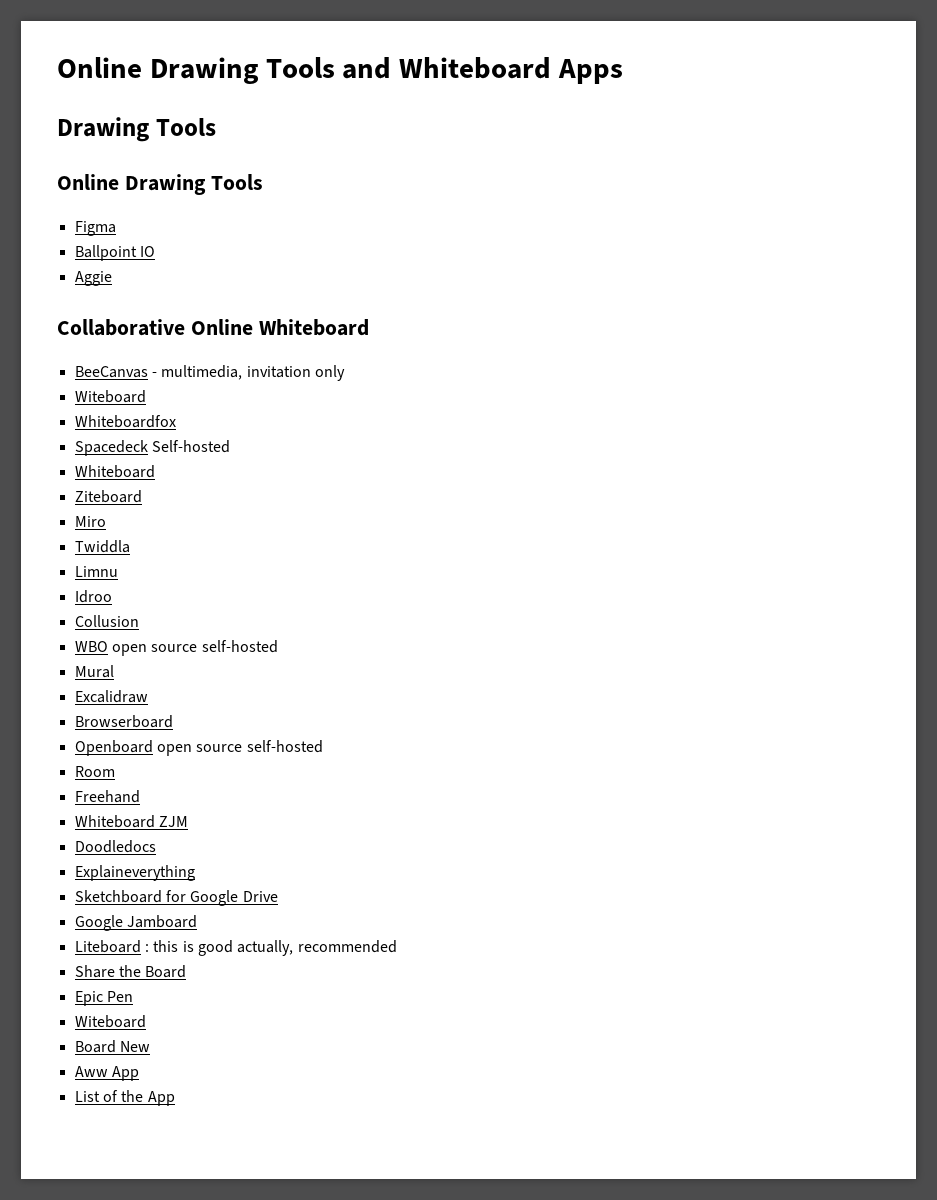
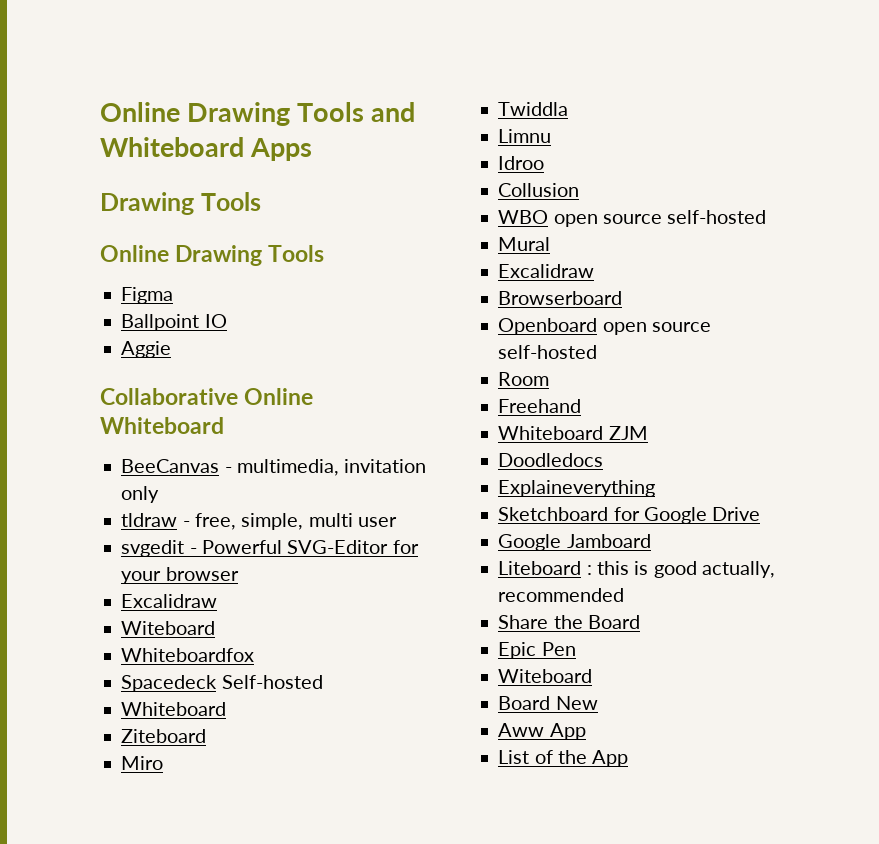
+ tldraw - free, simple, multi user
+ svgedit - Powerful SVG-Editor for your browser
+ Excalidraw

